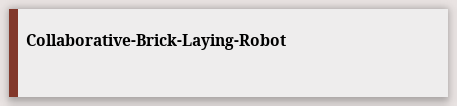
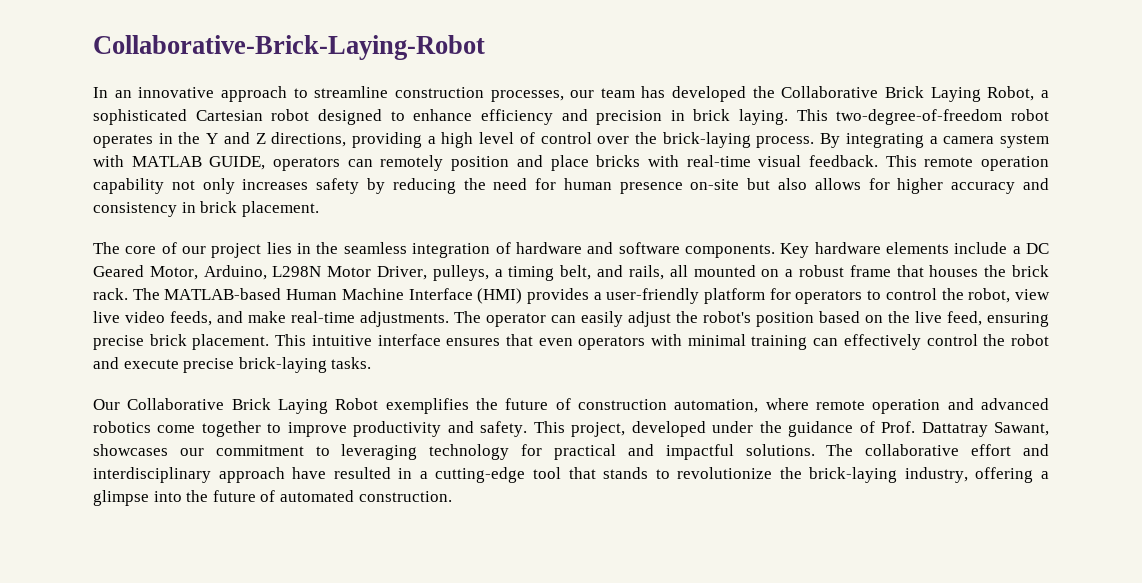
+ In an innovative approach to streamline construction processes, our team has developed the Collaborative Brick Laying Robot, a sophisticated Cartesian robot designed to enhance efficiency and precision in brick laying. This two-degree-of-freedom robot operates in the Y and Z directions, providing a high level of control over the brick-laying process. By integrating a camera system with MATLAB GUIDE, operators can remotely position and place bricks with real-time visual feedback. This remote operation capability not only increases safety by reducing the need for human presence on-site but also allows for higher accuracy and consistency in brick placement.
+ The core of our project lies in the seamless integration of hardware and software components. Key hardware elements include a DC Geared Motor, Arduino, L298N Motor Driver, pulleys, a timing belt, and rails, all mounted on a robust frame that houses the brick rack. The MATLAB-based Human Machine Interface (HMI) provides a user-friendly platform for operators to control the robot, view live video feeds, and make real-time adjustments. The operator can easily adjust the robot's position based on the live feed, ensuring precise brick placement. This intuitive interface ensures that even operators with minimal training can effectively control the robot and execute precise brick-laying tasks.
+ Our Collaborative Brick Laying Robot exemplifies the future of construction automation, where remote operation and advanced robotics come together to improve productivity and safety. This project, developed under the guidance of Prof. Dattatray Sawant, showcases our commitment to leveraging technology for practical and impactful solutions. The collaborative effort and interdisciplinary approach have resulted in a cutting-edge tool that stands to revolutionize the brick-laying industry, offering a glimpse into the future of automated construction.

